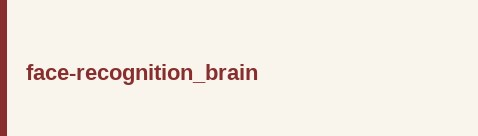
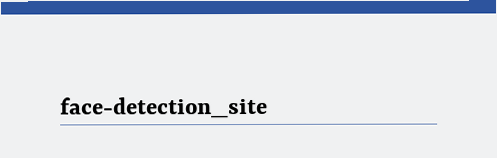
- face-recognition_brain
+ face-detection_site

